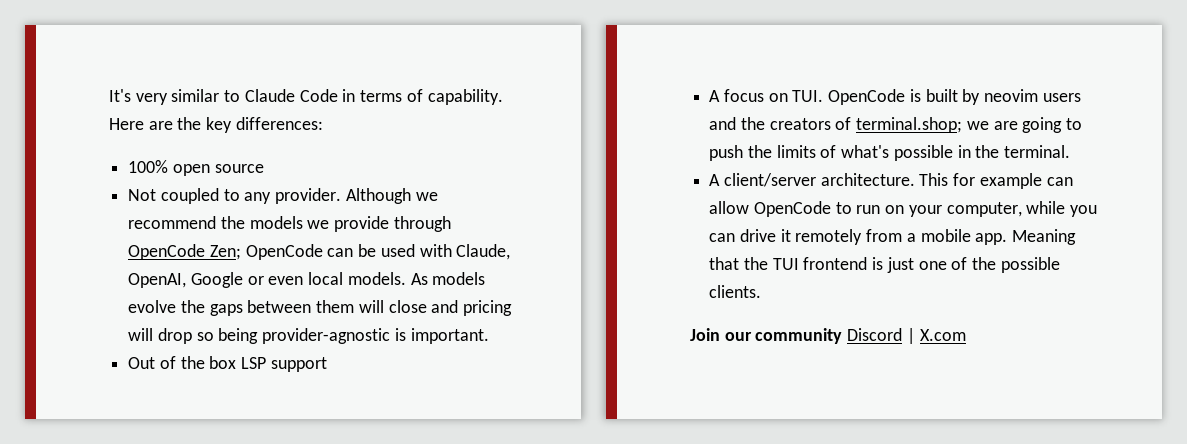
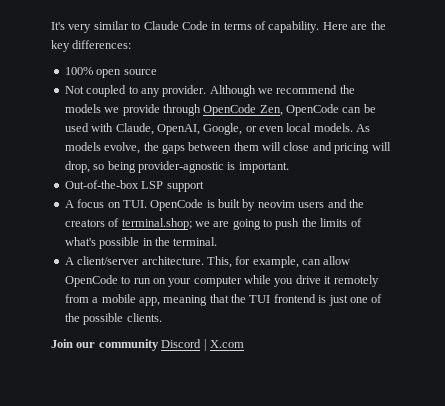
- Although we recommend the models we provide through OpenCode Zen; OpenCode can be used with Claude, OpenAI, Google or even local models.
+ Although we recommend the models we provide through OpenCode Zen, OpenCode can be used with Claude, OpenAI, Google, or even local models.
- As models evolve the gaps between them will close and pricing will drop so being provider-agnostic is important.
+ As models evolve, the gaps between them will close and pricing will drop, so being provider-agnostic is important.
- Out of the box LSP support
+ Out-of-the-box LSP support
- This for example can allow OpenCode to run on your computer, while you can drive it remotely from a mobile app. Meaning that the TUI frontend is just one of the possible clients.
+ This, for example, can allow OpenCode to run on your computer while you drive it remotely from a mobile app, meaning that the TUI frontend is just one of the possible clients.

